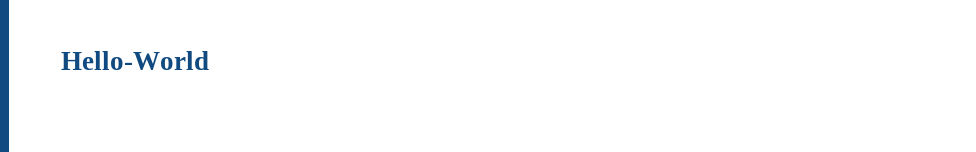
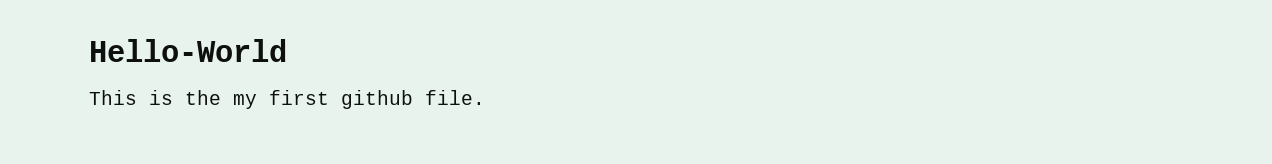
+ This is the my first github file.

